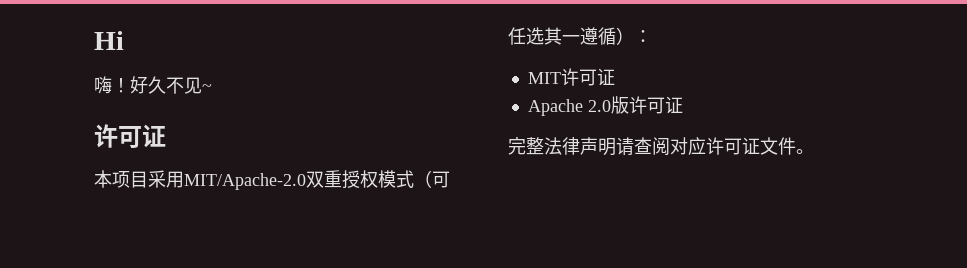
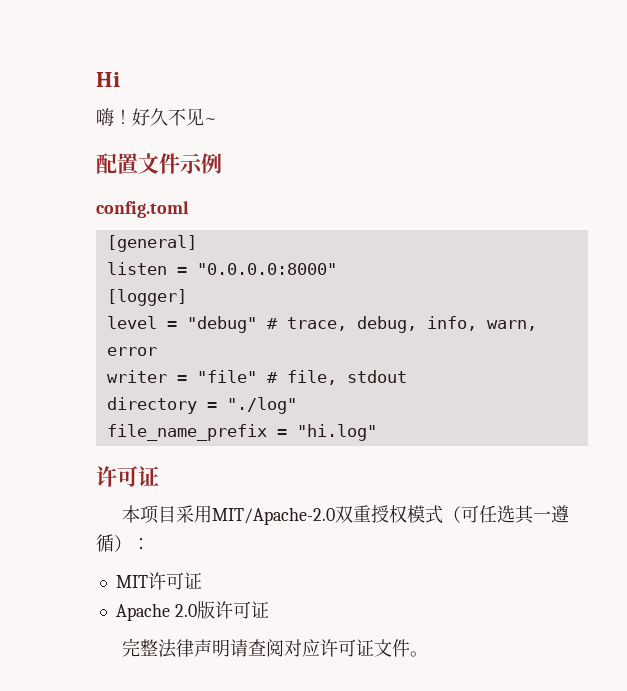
+ 配置文件示例
+ config.toml
+ [general]
+ listen = "0.0.0.0:8000"
+ [logger]
+ level = "debug" # trace, debug, info, warn, error
+ writer = "file" # file, stdout
+ directory = "./log"
+ file_name_prefix = "hi.log"

